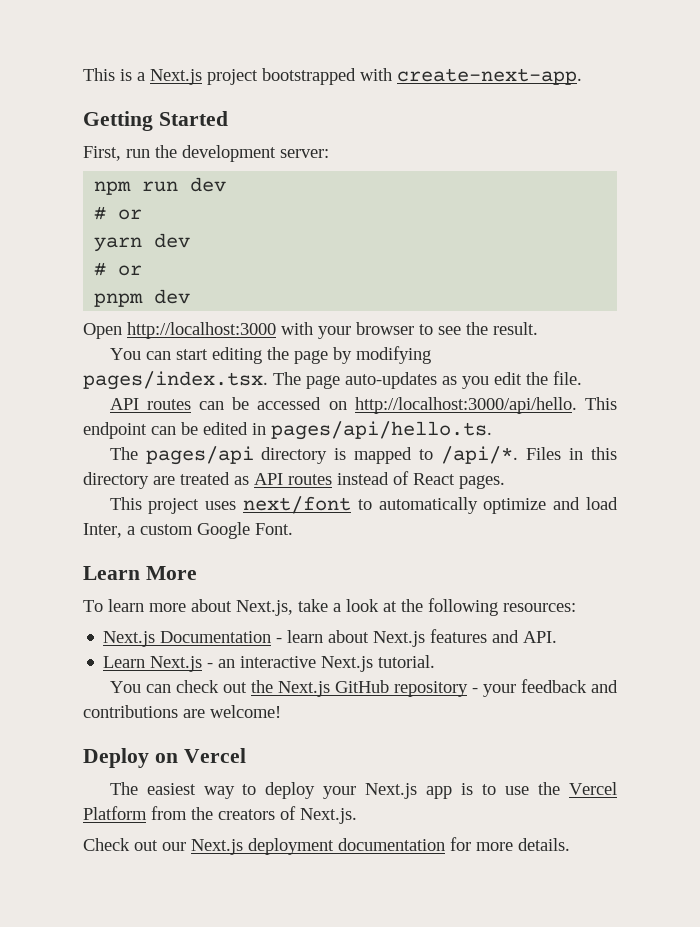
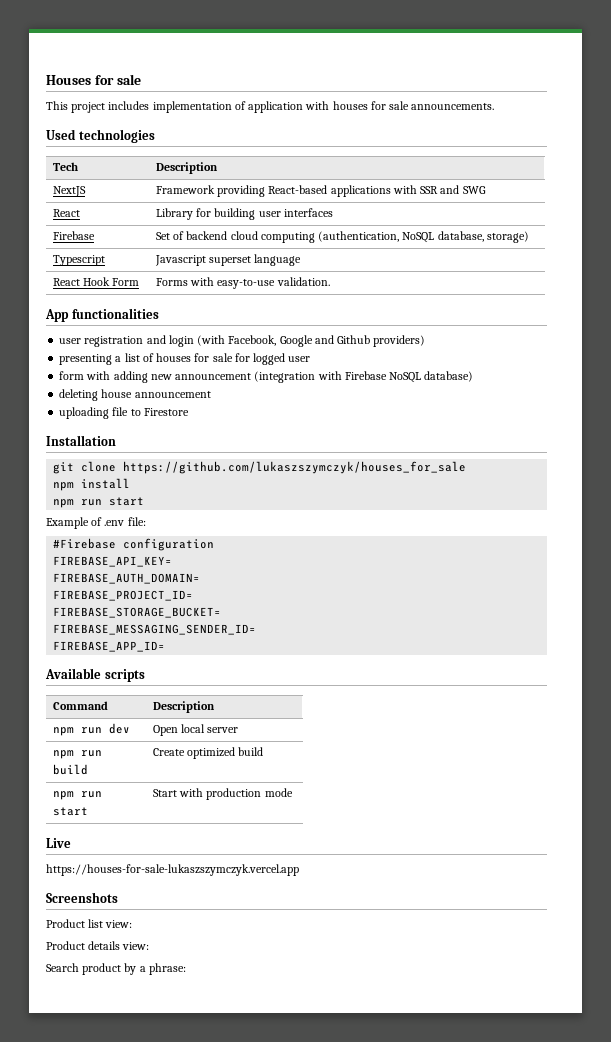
- This is a Next.js project bootstrapped with create-next-app.
- Getting Started
- First, run the development server:
- npm run dev
- # or
- yarn dev
- # or
- pnpm dev
- Open http://localhost:3000 with your browser to see the result.
- You can start editing the page by modifying pages/index.tsx. The page auto-updates as you edit the file.
- API routes can be accessed on http://localhost:3000/api/hello. This endpoint can be edited in pages/api/hello.ts.
- The pages/api directory is mapped to /api/*. Files in this directory are treated as API routes instead of React pages.
- This project uses next/font to automatically optimize and load Inter, a custom Google Font.
- Learn More
- To learn more about Next.js, take a look at the following resources:
- Next.js Documentation - learn about Next.js features and API.
- Learn Next.js - an interactive Next.js tutorial.
- You can check out the Next.js GitHub repository - your feedback and contributions are welcome!
- Deploy on Vercel
- The easiest way to deploy your Next.js app is to use the Vercel Platform from the creators of Next.js.
- Check out our Next.js deployment documentation for more details.
+ Houses for sale
+ This project includes implementation of application with houses for sale announcements.
+ Used technologies
+ Tech | Description
+ NextJS | Framework providing React-based applications with SSR and SWG
+ React | Library for building user interfaces
+ Firebase | Set of backend cloud computing (authentication, NoSQL database, storage)
+ Typescript | Javascript superset language
+ React Hook Form | Forms with easy-to-use validation.
+ App functionalities
+ user registration and login (with Facebook, Google and Github providers)
+ presenting a list of houses for sale for logged user
+ form with adding new announcement (integration with Firebase NoSQL database)
+ deleting house announcement
+ uploading file to Firestore
+ Installation
+ git clone https://github.com/lukaszszymczyk/houses_for_sale
+ npm install
+ npm run start
+ Example of .env file:
+ #Firebase configuration
+ FIREBASE_API_KEY=
+ FIREBASE_AUTH_DOMAIN=
+ FIREBASE_PROJECT_ID=
+ FIREBASE_STORAGE_BUCKET=
+ FIREBASE_MESSAGING_SENDER_ID=
+ FIREBASE_APP_ID=
+ Available scripts
+ Command | Description
+ npm run dev | Open local server
+ npm run build | Create optimized build
+ npm run start | Start with production mode
+ Live
+ https://houses-for-sale-lukaszszymczyk.vercel.app
+ Screenshots
+ Product list view:
+ Product details view:
+ Search product by a phrase:

